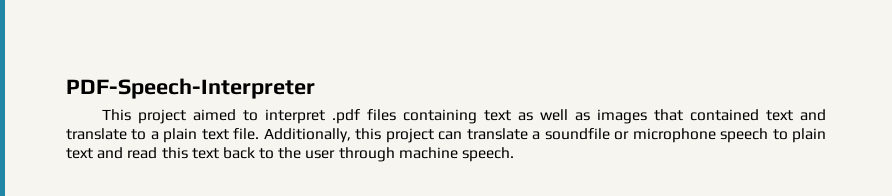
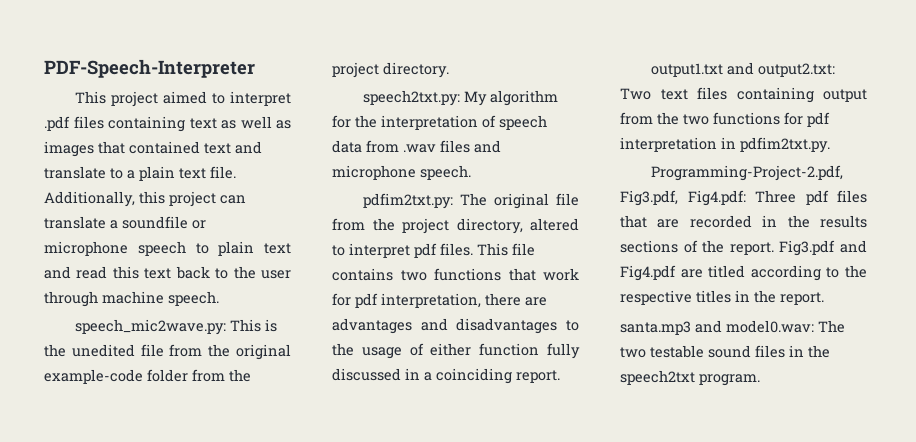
+ speech_mic2wave.py: This is the unedited file from the original example-code folder from the project directory.
+ speech2txt.py: My algorithm for the interpretation of speech data from .wav files and microphone speech.
+ pdfim2txt.py: The original file from the project directory, altered to interpret pdf files. This file contains two functions that work for pdf interpretation, there are advantages and disadvantages to the usage of either function fully discussed in a coinciding report.
+ output1.txt and output2.txt: Two text files containing output from the two functions for pdf interpretation in pdfim2txt.py.
+ Programming-Project-2.pdf, Fig3.pdf, Fig4.pdf: Three pdf files that are recorded in the results sections of the report. Fig3.pdf and Fig4.pdf are titled according to the respective titles in the report.
+ santa.mp3 and model0.wav: The two testable sound files in the speech2txt program.

